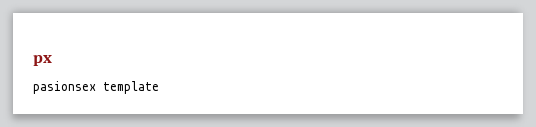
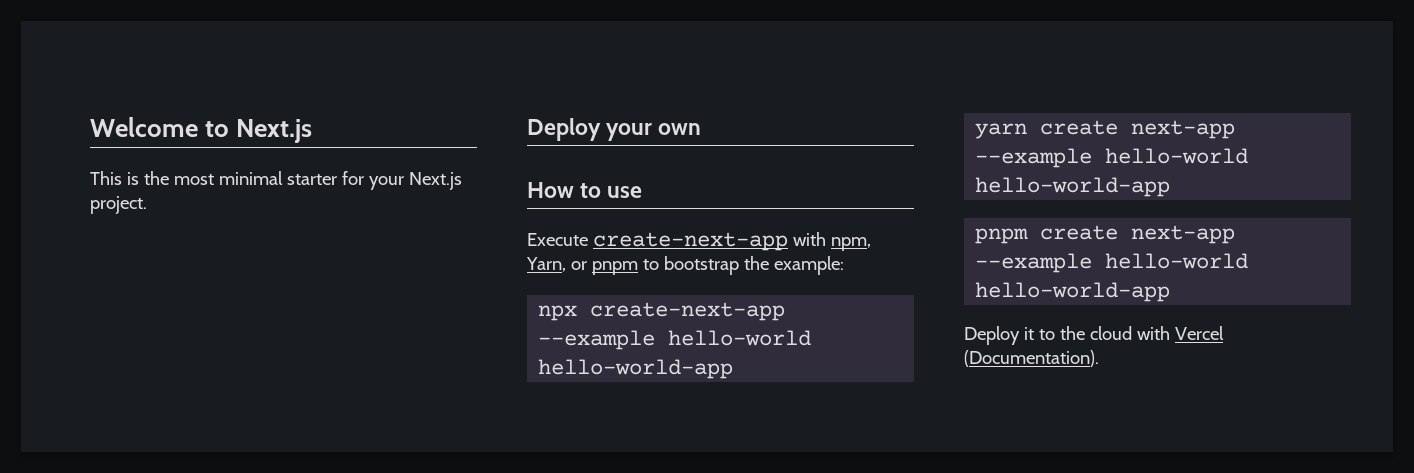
- px
- pasionsex template
+ Welcome to Next.js
+ This is the most minimal starter for your Next.js project.
+ Deploy your own
+ How to use
+ Execute create-next-app with npm, Yarn, or pnpm to bootstrap the example:
+ npx create-next-app --example hello-world hello-world-app
+ yarn create next-app --example hello-world hello-world-app
+ pnpm create next-app --example hello-world hello-world-app
+ Deploy it to the cloud with Vercel (Documentation).

